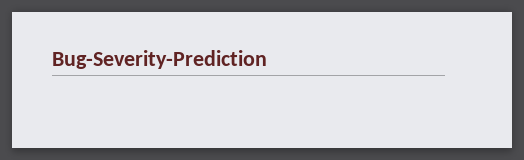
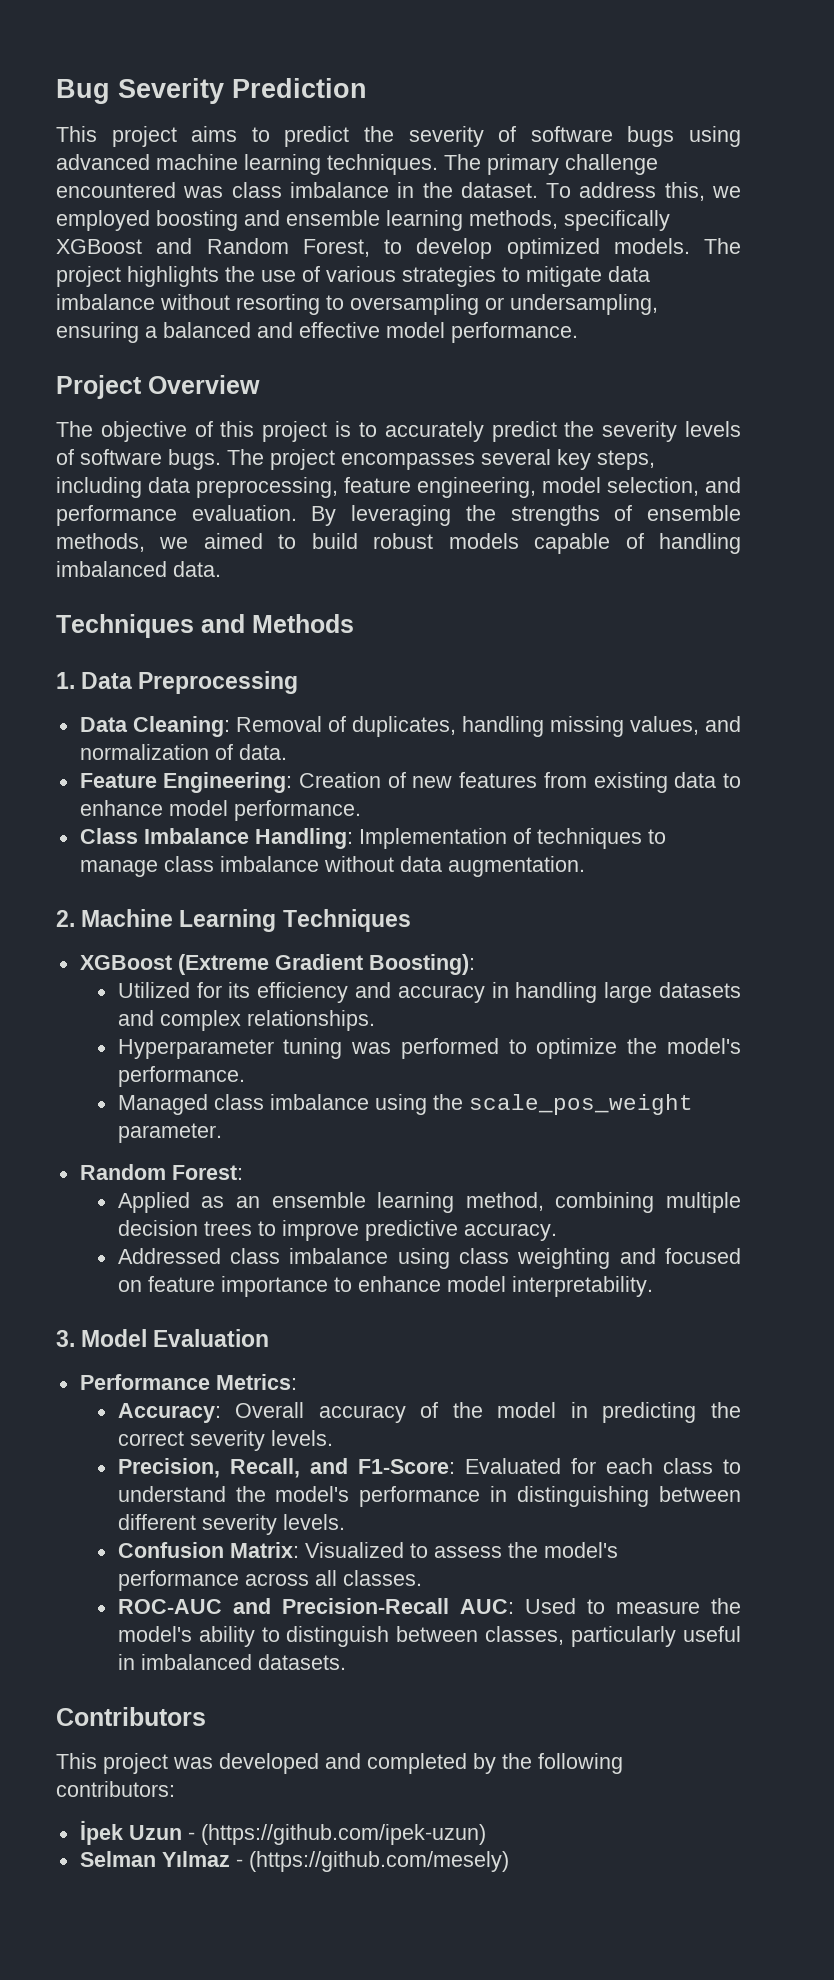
- Bug-Severity-Prediction
+ Bug Severity Prediction
+ This project aims to predict the severity of software bugs using advanced machine learning techniques. The primary challenge encountered was class imbalance in the dataset. To address this, we employed boosting and ensemble learning methods, specifically XGBoost and Random Forest, to develop optimized models. The project highlights the use of various strategies to mitigate data imbalance without resorting to oversampling or undersampling, ensuring a balanced and effective model performance.
+ Project Overview
+ The objective of this project is to accurately predict the severity levels of software bugs. The project encompasses several key steps, including data preprocessing, feature engineering, model selection, and performance evaluation. By leveraging the strengths of ensemble methods, we aimed to build robust models capable of handling imbalanced data.
+ Techniques and Methods
+ 1. Data Preprocessing
+ Data Cleaning: Removal of duplicates, handling missing values, and normalization of data.
+ Feature Engineering: Creation of new features from existing data to enhance model performance.
+ Class Imbalance Handling: Implementation of techniques to manage class imbalance without data augmentation.
+ 2. Machine Learning Techniques
+ XGBoost (Extreme Gradient Boosting):
+ Utilized for its efficiency and accuracy in handling large datasets and complex relationships.
+ Hyperparameter tuning was performed to optimize the model's performance.
+ Managed class imbalance using the scale_pos_weight parameter.
+ Random Forest:
+ Applied as an ensemble learning method, combining multiple decision trees to improve predictive accuracy.
+ Addressed class imbalance using class weighting and focused on feature importance to enhance model interpretability.
+ 3. Model Evaluation
+ Performance Metrics:
+ Accuracy: Overall accuracy of the model in predicting the correct severity levels.
+ Precision, Recall, and F1-Score: Evaluated for each class to understand the model's performance in distinguishing between different severity levels.
+ Confusion Matrix: Visualized to assess the model's performance across all classes.
+ ROC-AUC and Precision-Recall AUC: Used to measure the model's ability to distinguish between classes, particularly useful in imbalanced datasets.
+ Contributors
+ This project was developed and completed by the following contributors:
+ İpek Uzun - (https://github.com/ipek-uzun)
+ Selman Yılmaz - (https://github.com/mesely)

